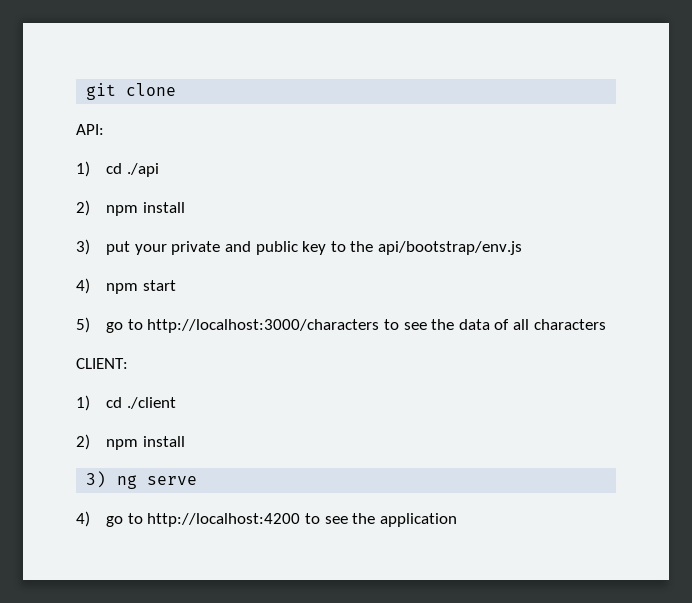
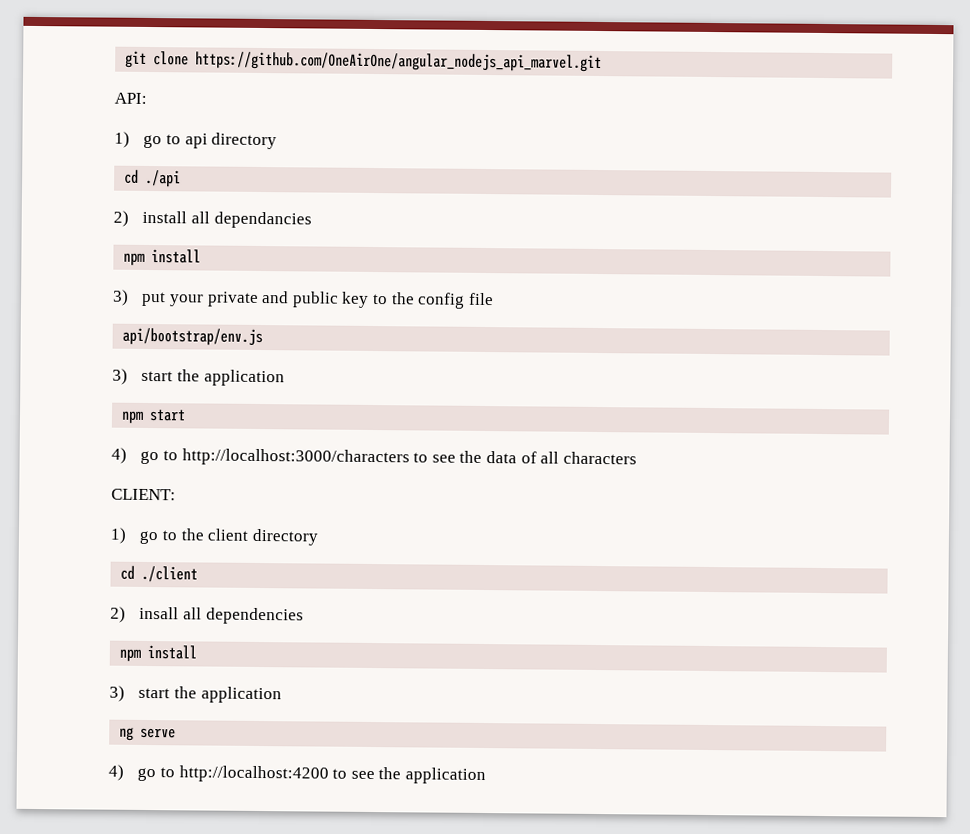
- git clone
+ git clone https://github.com/OneAirOne/angular_nodejs_api_marvel.git
- 1) cd ./api
- 2) npm install
+ 1) go to api directory
+ cd ./api
+ 2) install all dependancies
+ npm install
- 3) put your private and public key to the api/bootstrap/env.js
- 4) npm start
+ 3) put your private and public key to the config file
+ api/bootstrap/env.js
+ 3) start the application
+ npm start
- 5) go to http://localhost:3000/characters to see the data of all characters
+ 4) go to http://localhost:3000/characters to see the data of all characters
- 1) cd ./client
- 2) npm install
- 3) ng serve
+ 1) go to the client directory
+ cd ./client
+ 2) insall all dependencies
+ npm install
+ 3) start the application
+ ng serve

